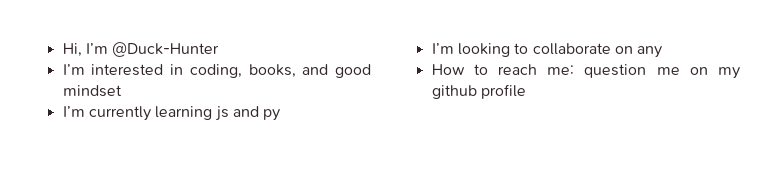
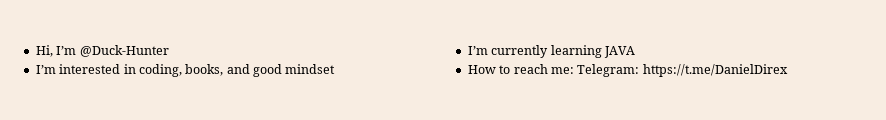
- I’m currently learning js and py
- I’m looking to collaborate on any
- How to reach me: question me on my github profile
+ I’m currently learning JAVA
+ How to reach me: Telegram: https://t.me/DanielDirex

